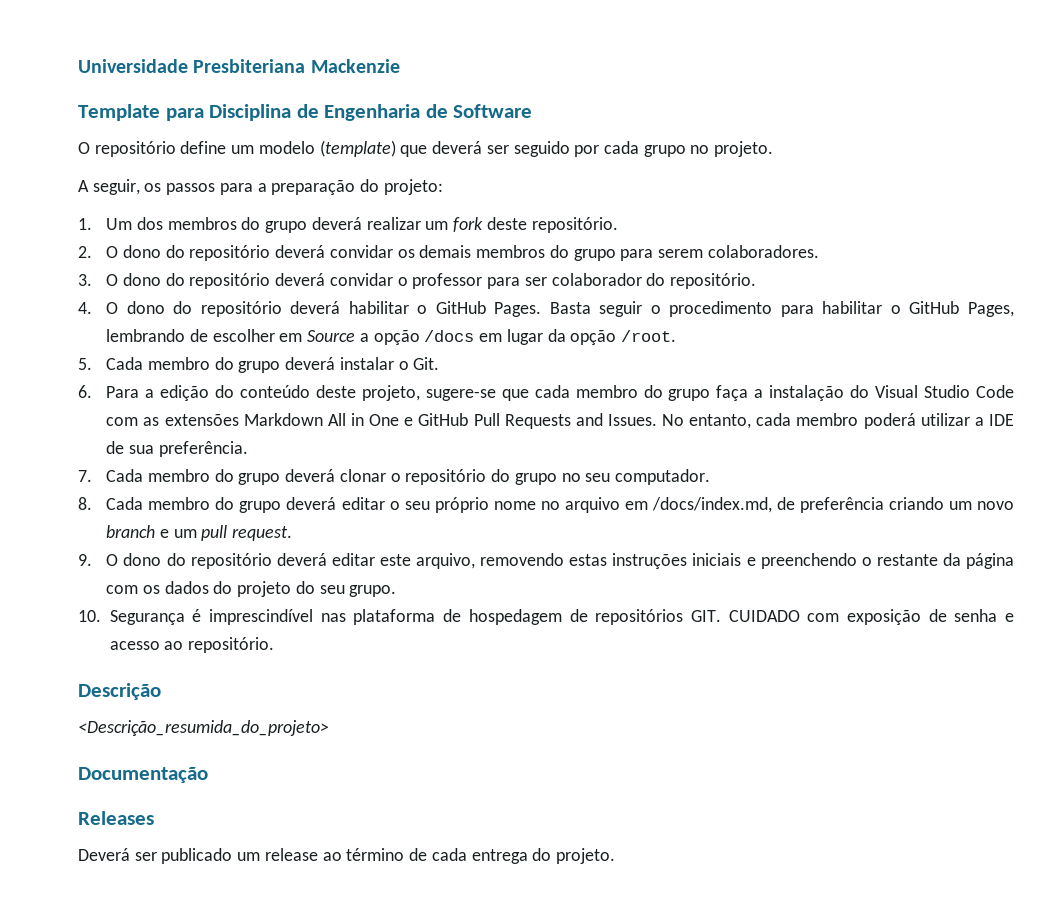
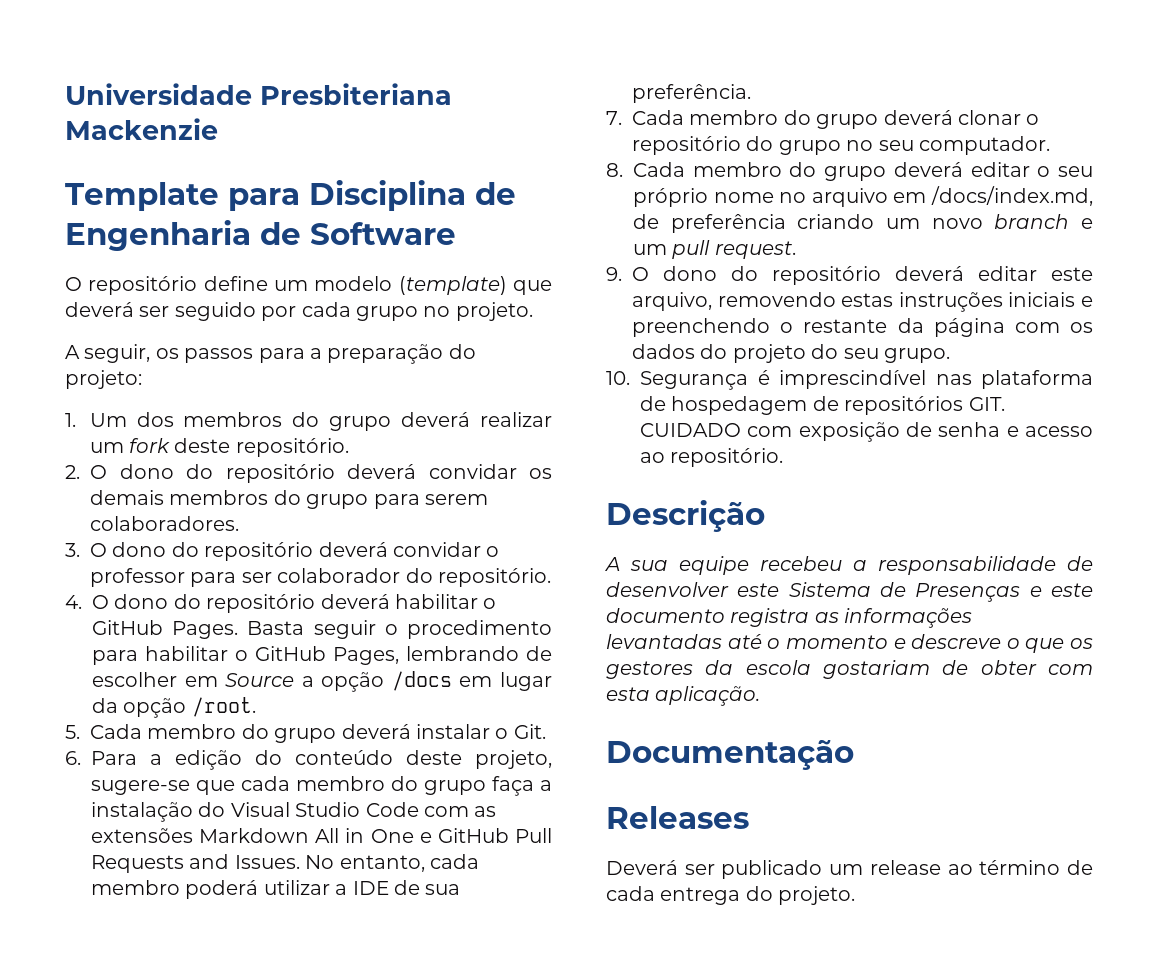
- <Descrição_resumida_do_projeto>
+ A sua equipe recebeu a responsabilidade de desenvolver este Sistema de Presenças e este documento registra as informações levantadas até o momento e descreve o que os gestores da escola gostariam de obter com esta aplicação.

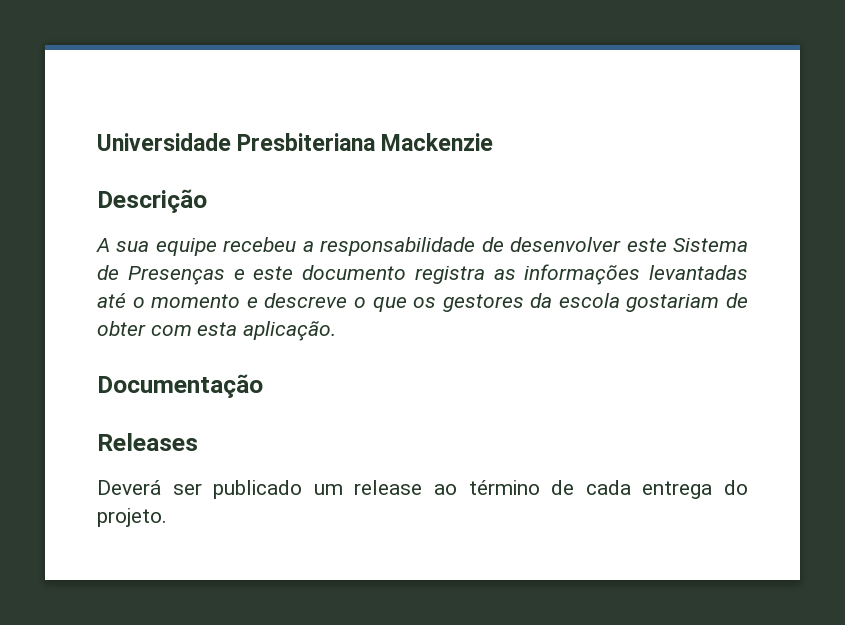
- Template para Disciplina de Engenharia de Software
- O repositório define um modelo (template) que deverá ser seguido por cada grupo no projeto.
- A seguir, os passos para a preparação do projeto:
- 1. Um dos membros do grupo deverá realizar um fork deste repositório.
- 2. O dono do repositório deverá convidar os demais membros do grupo para serem colaboradores.
- 3. O dono do repositório deverá convidar o professor para ser colaborador do repositório.
- 4. O dono do repositório deverá habilitar o GitHub Pages. Basta seguir o procedimento para habilitar o GitHub Pages, lembrando de escolher em Source a opção /docs em lugar da opção /root.
- 5. Cada membro do grupo deverá instalar o Git.
- 6. Para a edição do conteúdo deste projeto, sugere-se que cada membro do grupo faça a instalação do Visual Studio Code com as extensões Markdown All in One e GitHub Pull Requests and Issues. No entanto, cada membro poderá utilizar a IDE de sua preferência.
- 7. Cada membro do grupo deverá clonar o repositório do grupo no seu computador.
- 8. Cada membro do grupo deverá editar o seu próprio nome no arquivo em /docs/index.md, de preferência criando um novo branch e um pull request.
- 9. O dono do repositório deverá editar este arquivo, removendo estas instruções iniciais e preenchendo o restante da página com os dados do projeto do seu grupo.
- 10. Segurança é imprescindível nas plataforma de hospedagem de repositórios GIT. CUIDADO com exposição de senha e acesso ao repositório.

